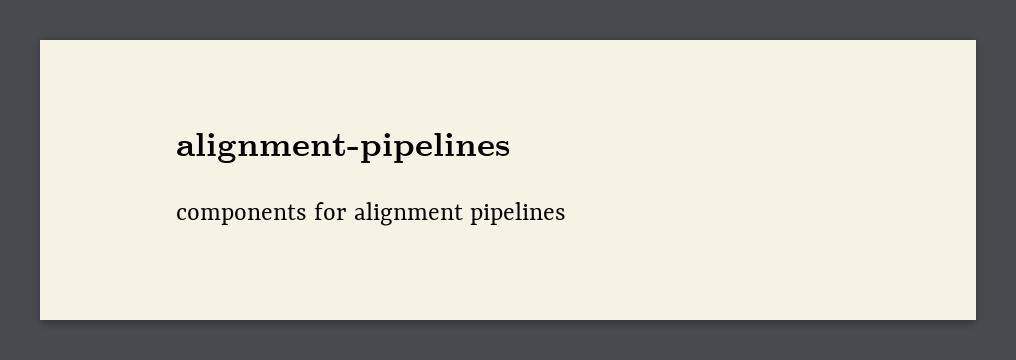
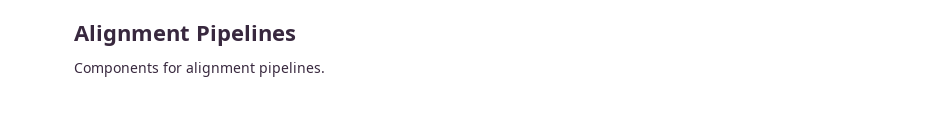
- alignment-pipelines
- components for alignment pipelines
+ Alignment Pipelines
+ Components for alignment pipelines.

